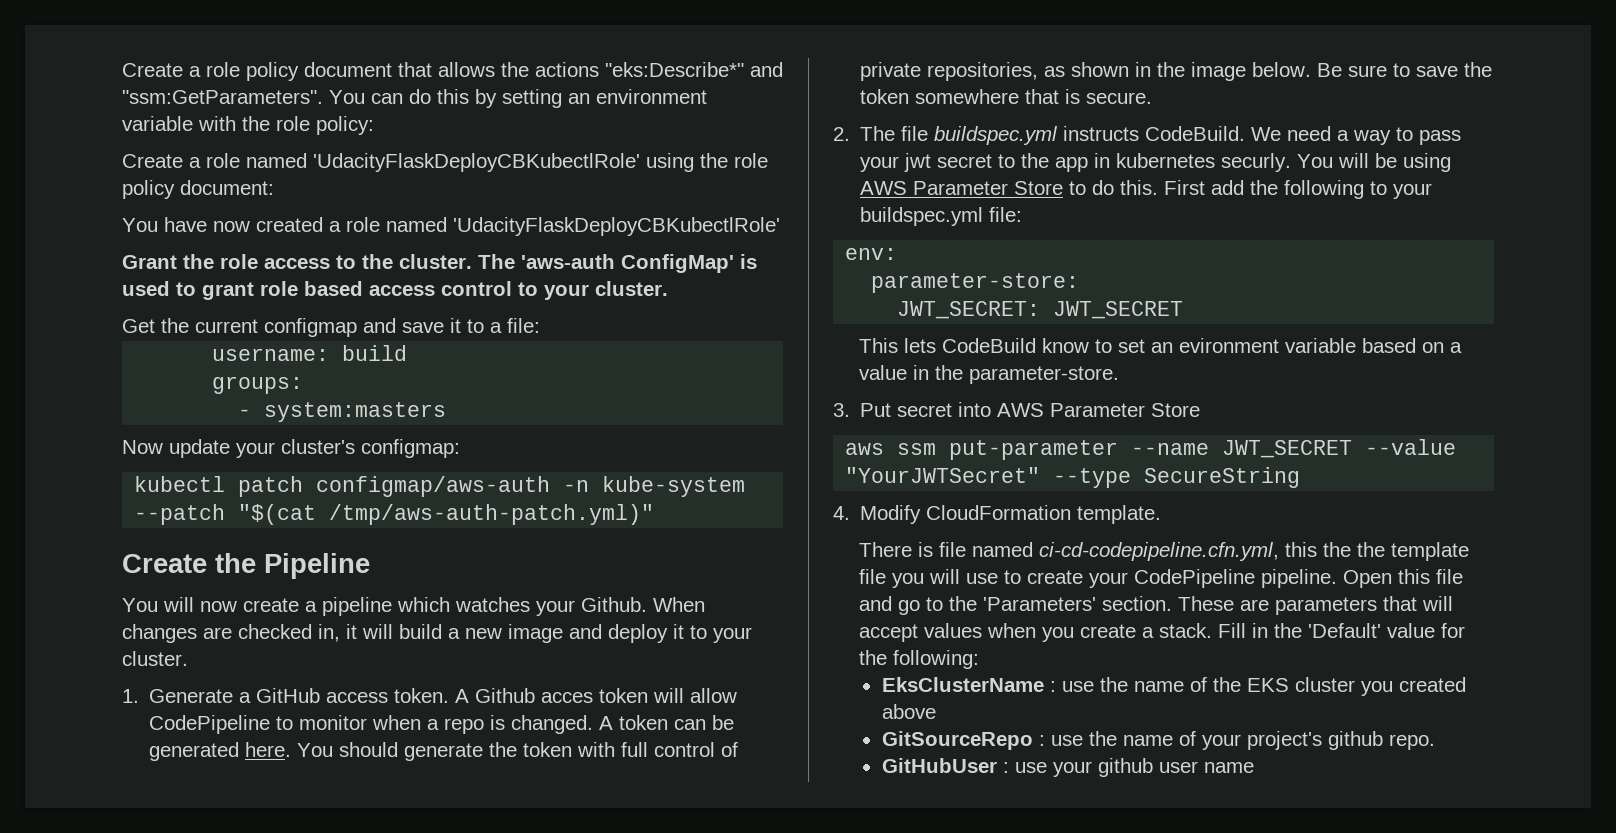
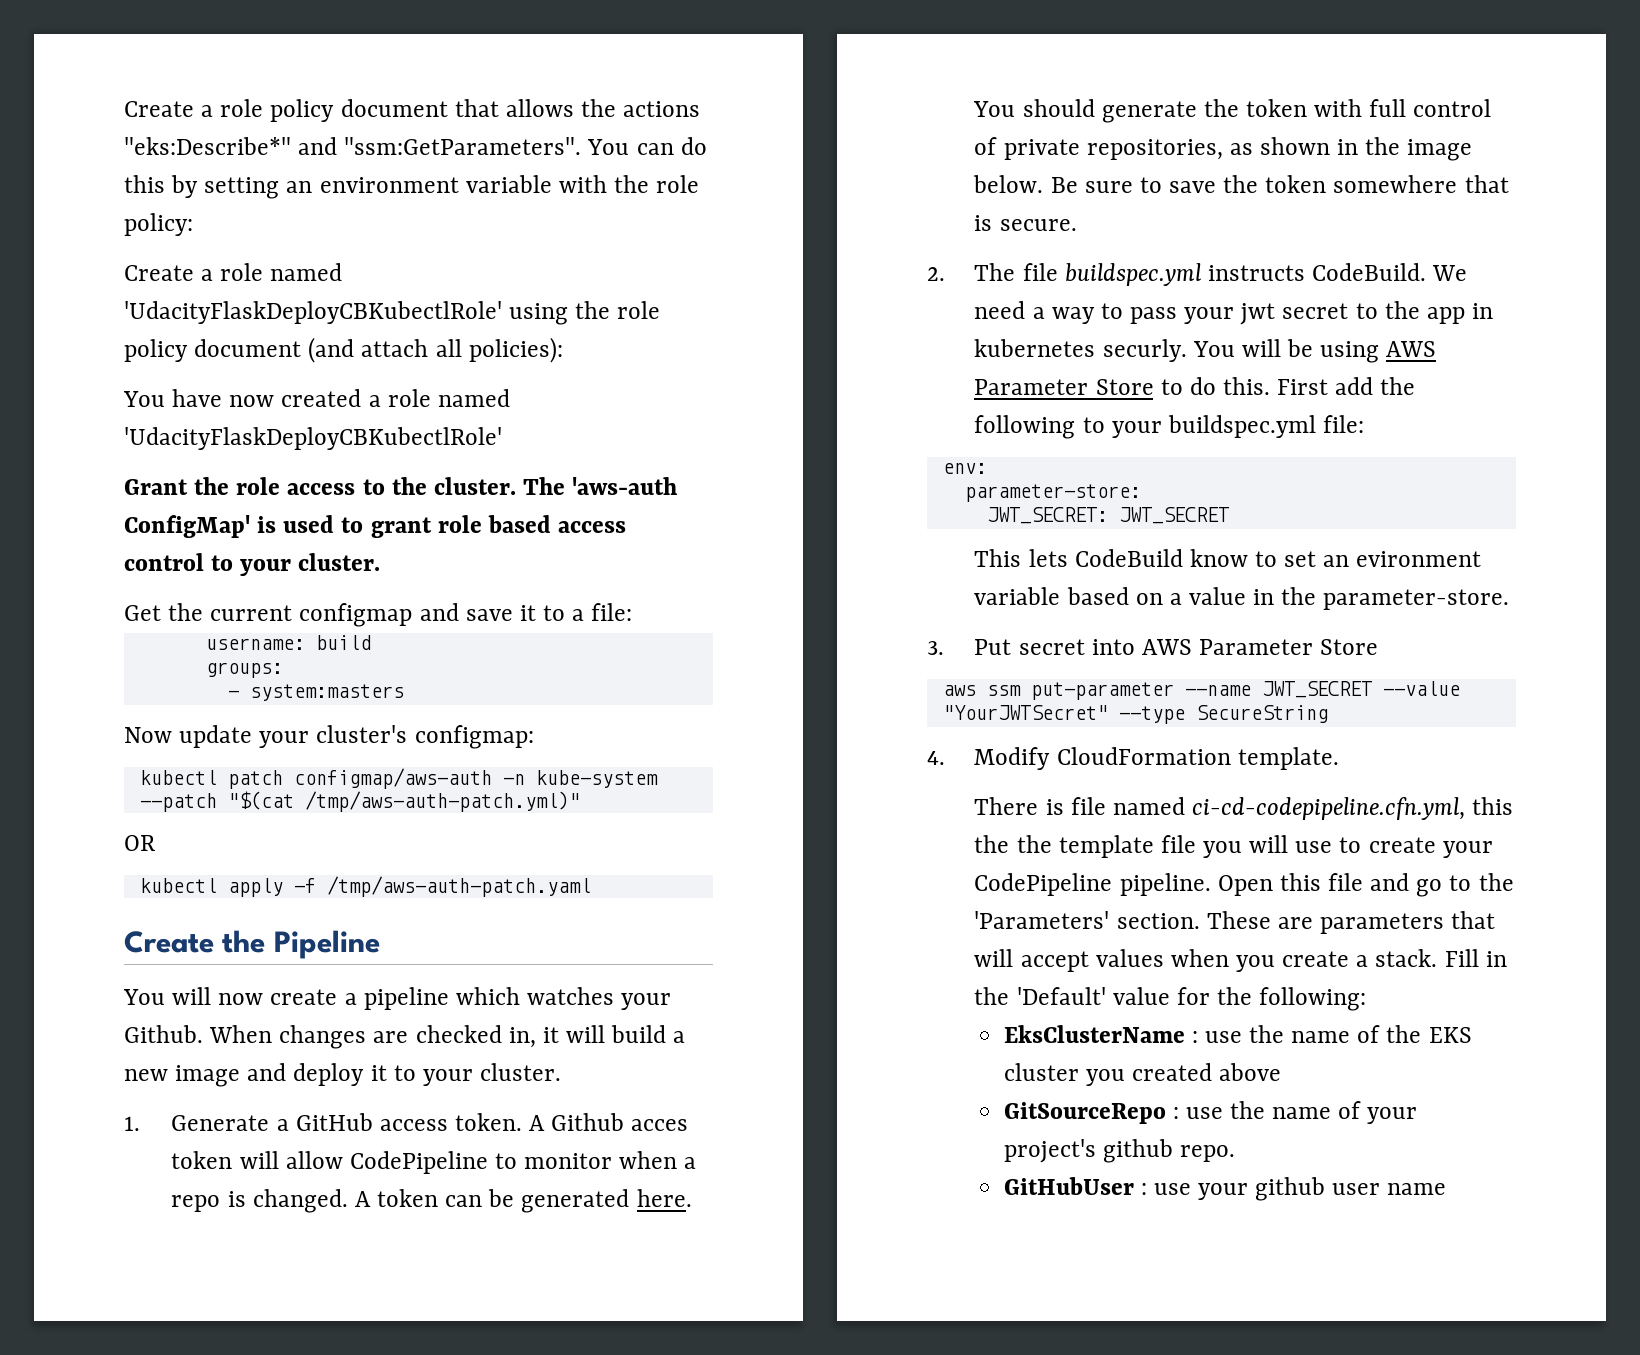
- Create a role named 'UdacityFlaskDeployCBKubectlRole' using the role policy document:
+ Create a role named 'UdacityFlaskDeployCBKubectlRole' using the role policy document (and attach all policies):
+ OR
+ kubectl apply -f /tmp/aws-auth-patch.yaml

